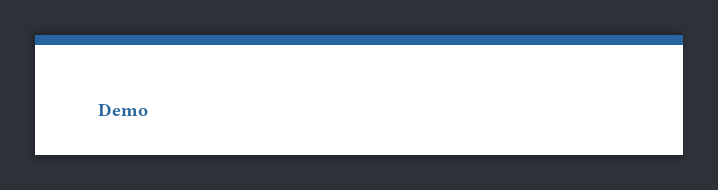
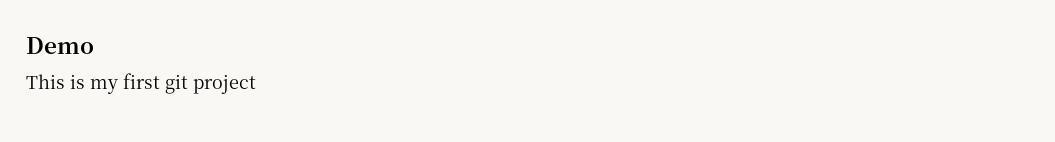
+ This is my first git project

